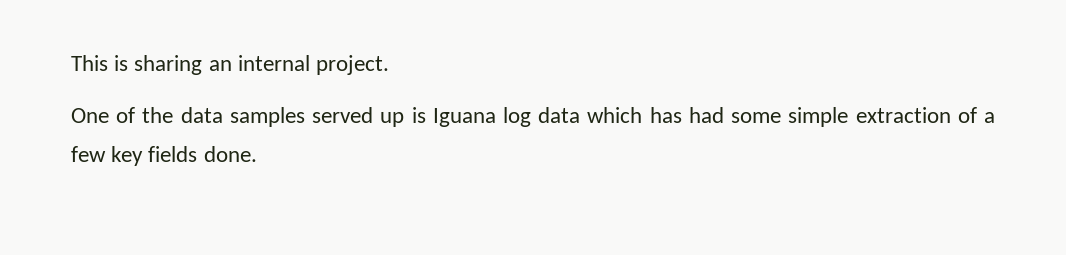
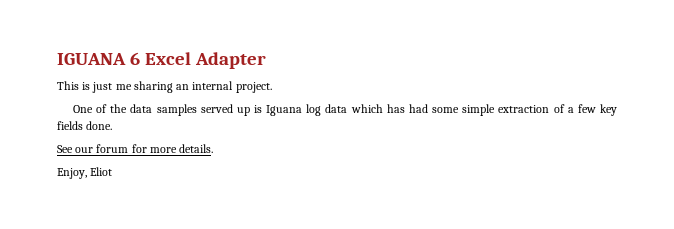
- This is sharing an internal project.
+ IGUANA 6 Excel Adapter
+ This is just me sharing an internal project.
+ See our forum for more details.
+ Enjoy, Eliot

